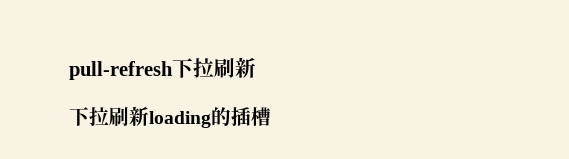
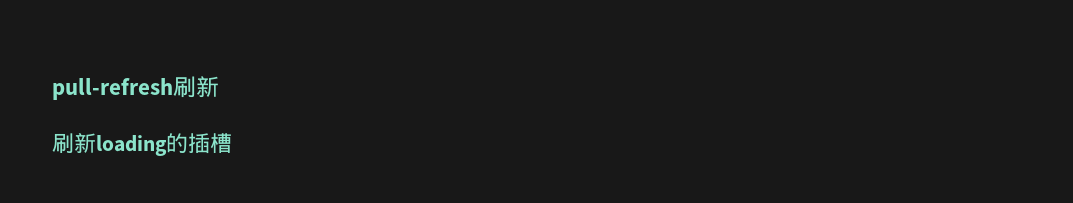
- pull-refresh下拉刷新
+ pull-refresh刷新
- 下拉刷新loading的插槽
+ 刷新loading的插槽

